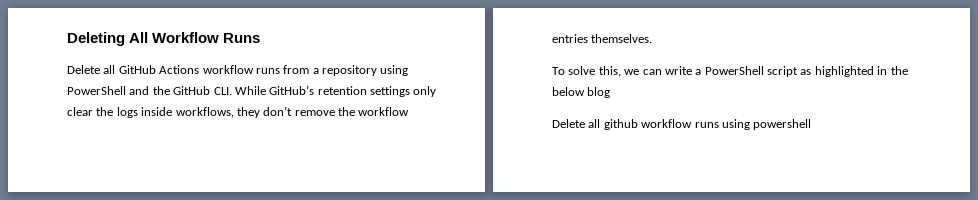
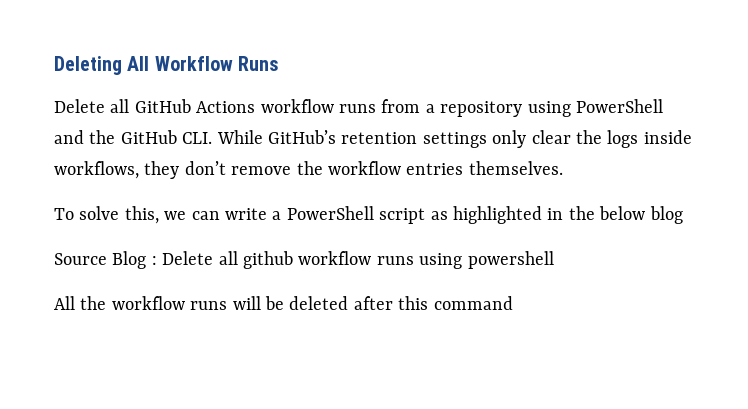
- Delete all github workflow runs using powershell
+ Source Blog : Delete all github workflow runs using powershell
+ All the workflow runs will be deleted after this command

